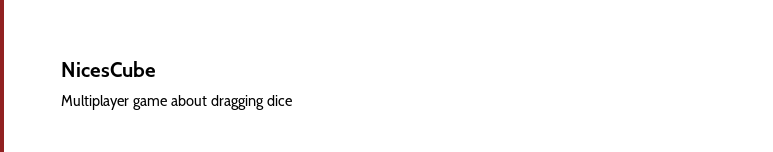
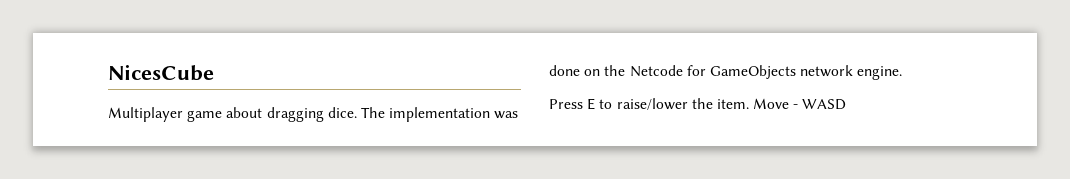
- Multiplayer game about dragging dice
+ Multiplayer game about dragging dice. The implementation was done on the Netcode for GameObjects network engine.
+ Press E to raise/lower the item. Move - WASD

